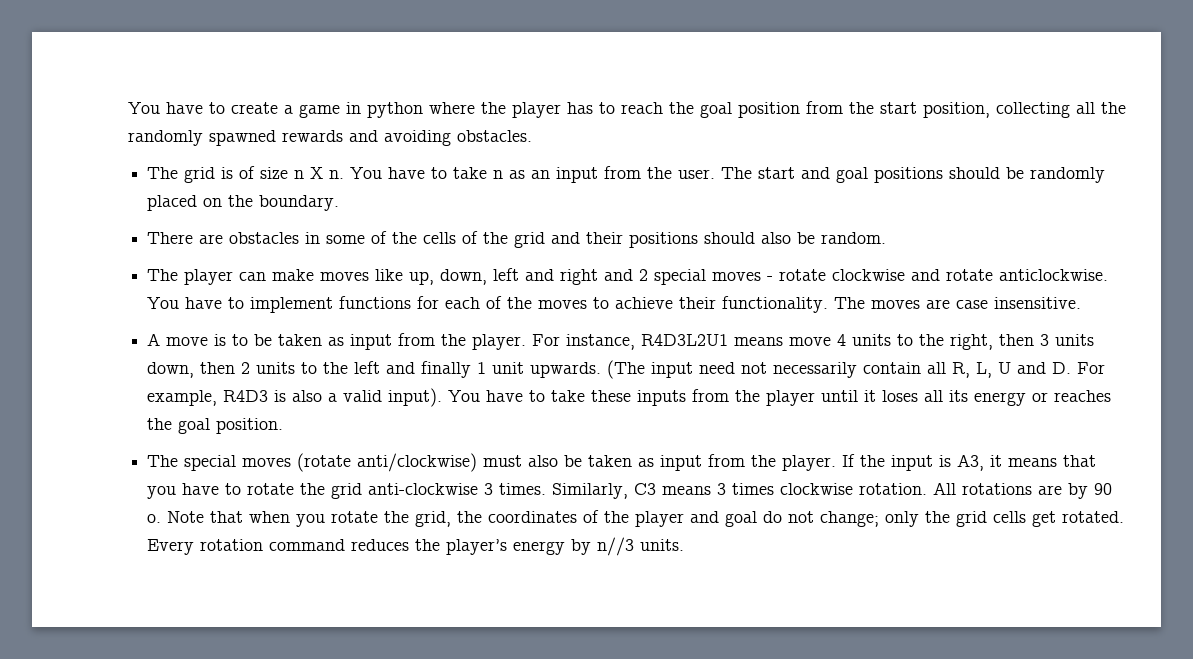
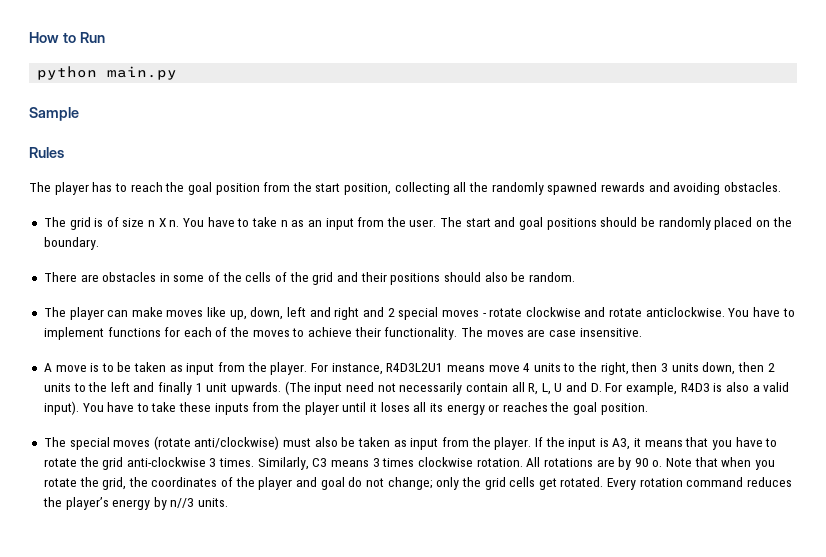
- You have to create a game in python where the player has to reach the goal position from the start position, collecting all the randomly spawned rewards and avoiding obstacles.
+ How to Run
+ python main.py
+ Sample
+ Rules
+ The player has to reach the goal position from the start position, collecting all the randomly spawned rewards and avoiding obstacles.

